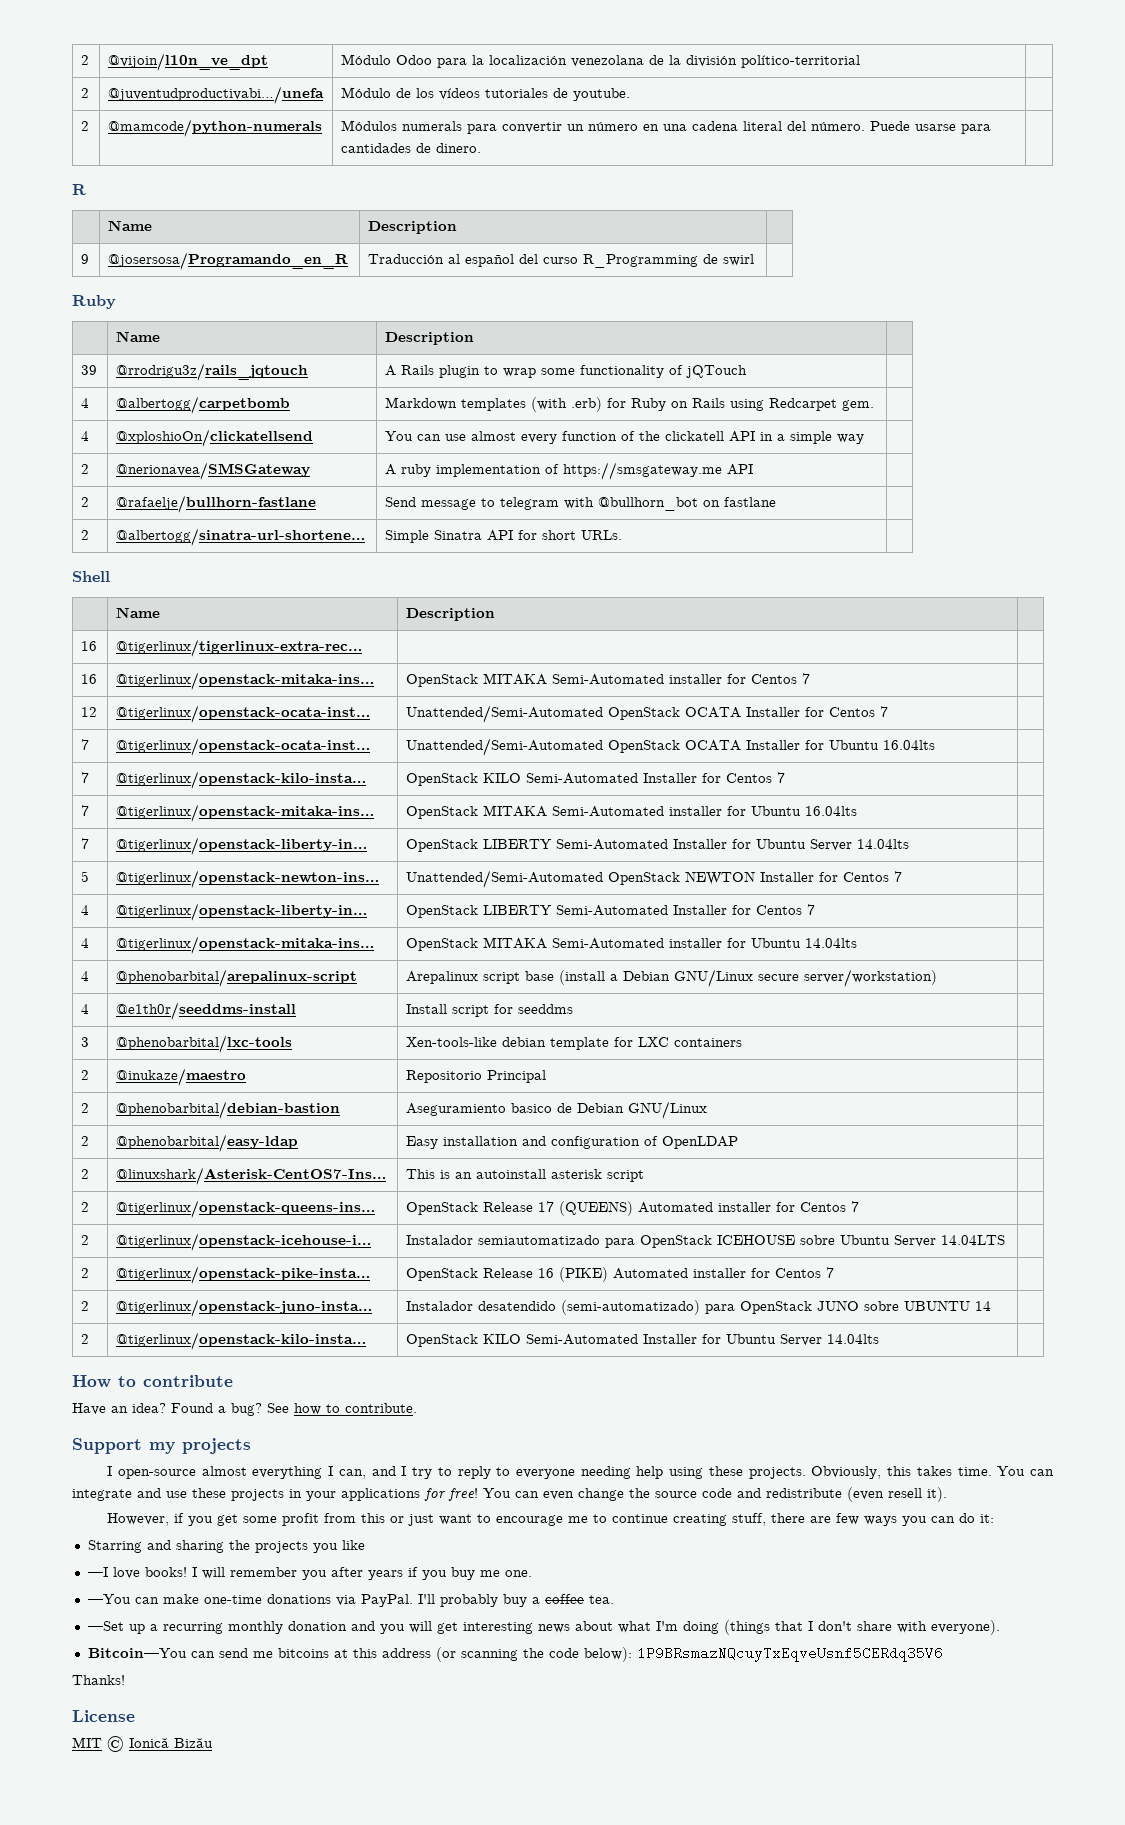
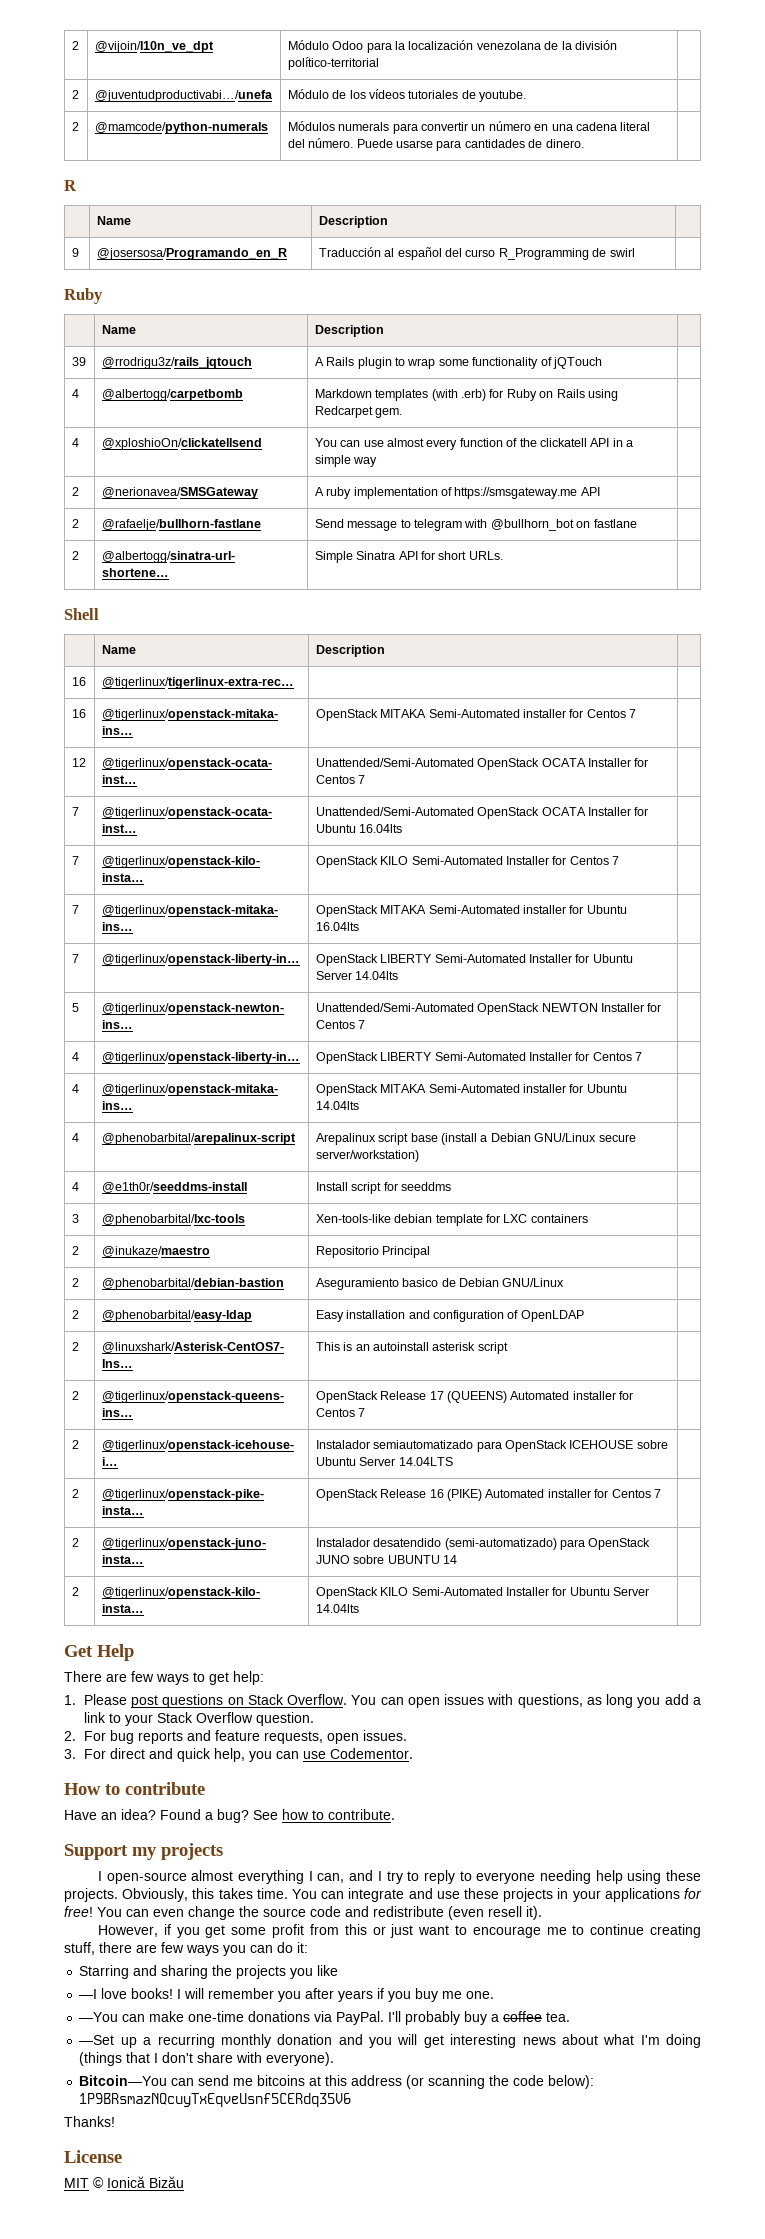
+ Get Help
+ There are few ways to get help:
+ 1. Please post questions on Stack Overflow. You can open issues with questions, as long you add a link to your Stack Overflow question.
+ 2. For bug reports and feature requests, open issues.
+ 3. For direct and quick help, you can use Codementor.

